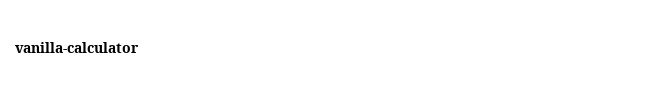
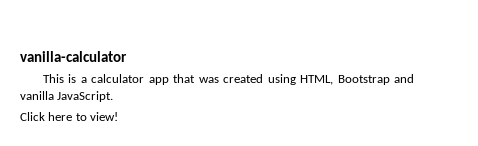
+ This is a calculator app that was created using HTML, Bootstrap and vanilla JavaScript.
+ Click here to view!

